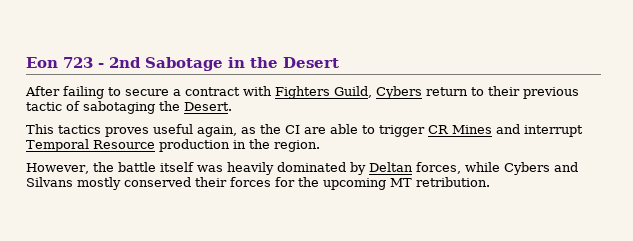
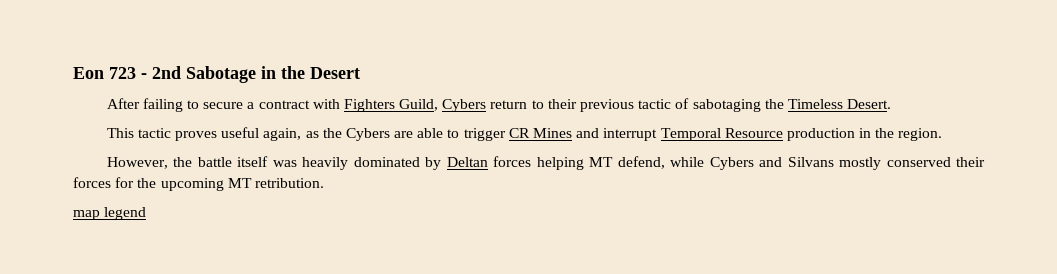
- After failing to secure a contract with Fighters Guild, Cybers return to their previous tactic of sabotaging the Desert.
+ After failing to secure a contract with Fighters Guild, Cybers return to their previous tactic of sabotaging the Timeless Desert.
- This tactics proves useful again, as the CI are able to trigger CR Mines and interrupt Temporal Resource production in the region.
+ This tactic proves useful again, as the Cybers are able to trigger CR Mines and interrupt Temporal Resource production in the region.
- However, the battle itself was heavily dominated by Deltan forces, while Cybers and Silvans mostly conserved their forces for the upcoming MT retribution.
+ However, the battle itself was heavily dominated by Deltan forces helping MT defend, while Cybers and Silvans mostly conserved their forces for the upcoming MT retribution.
+ map legend

